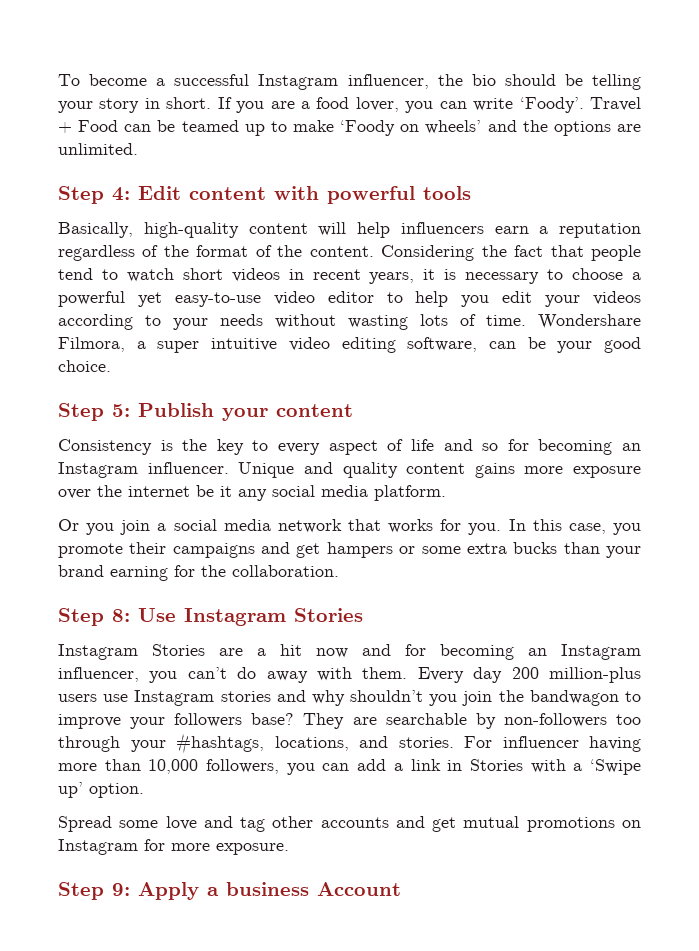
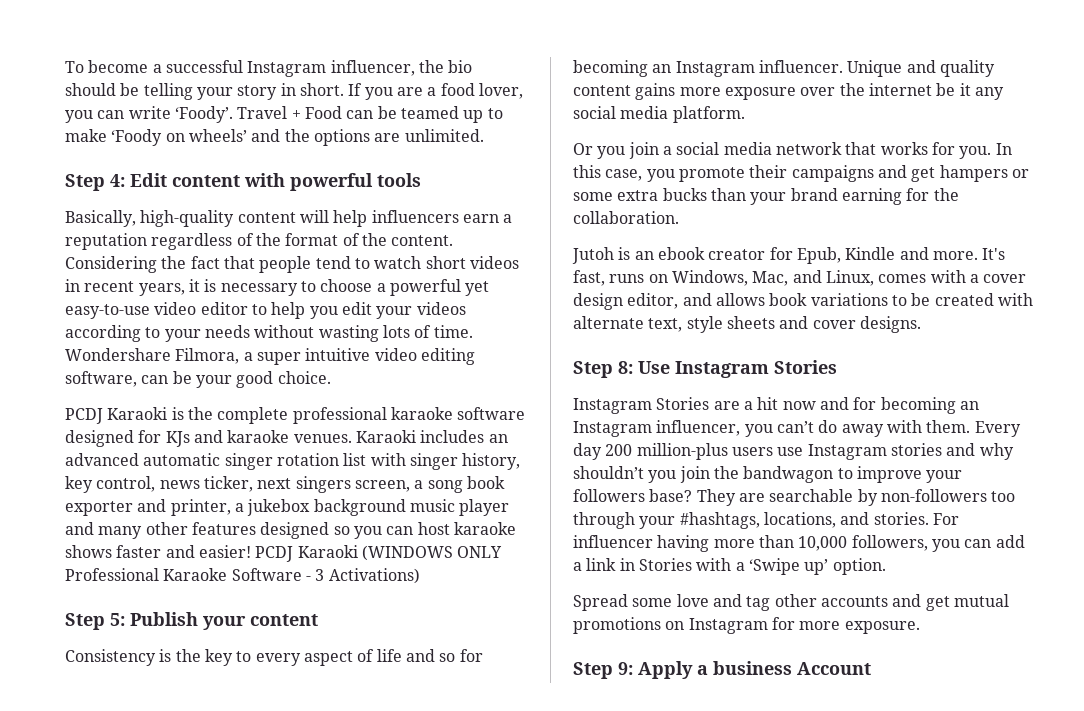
+ PCDJ Karaoki is the complete professional karaoke software designed for KJs and karaoke venues. Karaoki includes an advanced automatic singer rotation list with singer history, key control, news ticker, next singers screen, a song book exporter and printer, a jukebox background music player and many other features designed so you can host karaoke shows faster and easier! PCDJ Karaoki (WINDOWS ONLY Professional Karaoke Software - 3 Activations)
+ Jutoh is an ebook creator for Epub, Kindle and more. It's fast, runs on Windows, Mac, and Linux, comes with a cover design editor, and allows book variations to be created with alternate text, style sheets and cover designs.

